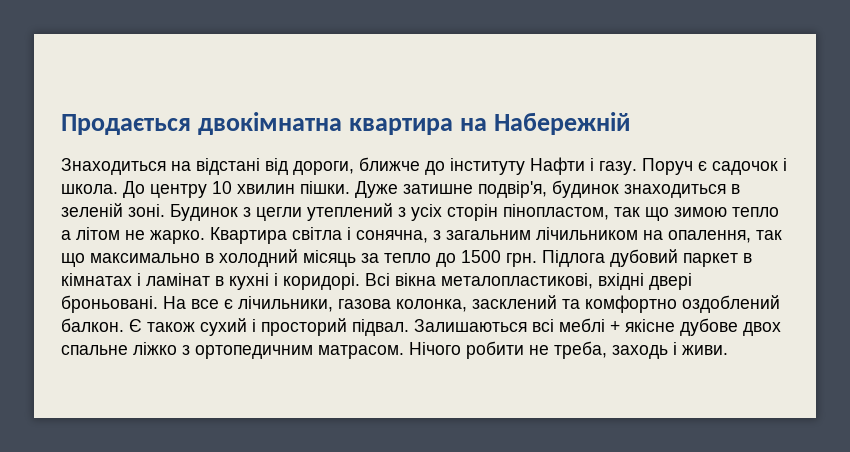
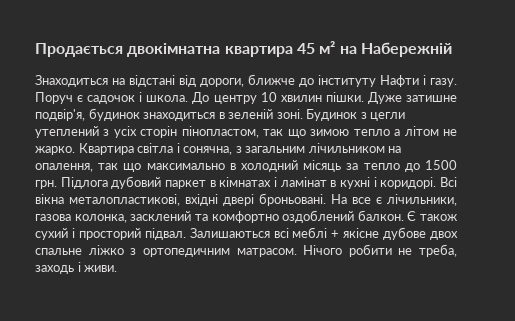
- Продається двокімнатна квартира на Набережній
+ Продається двокімнатна квартира 45 м² на Набережній

